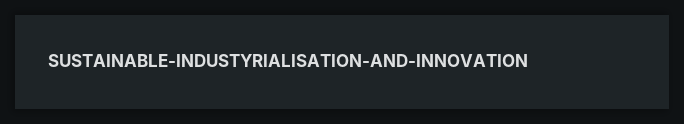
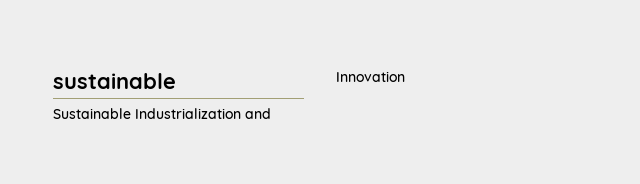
- SUSTAINABLE-INDUSTYRIALISATION-AND-INNOVATION
+ sustainable
+ Sustainable Industrialization and Innovation

